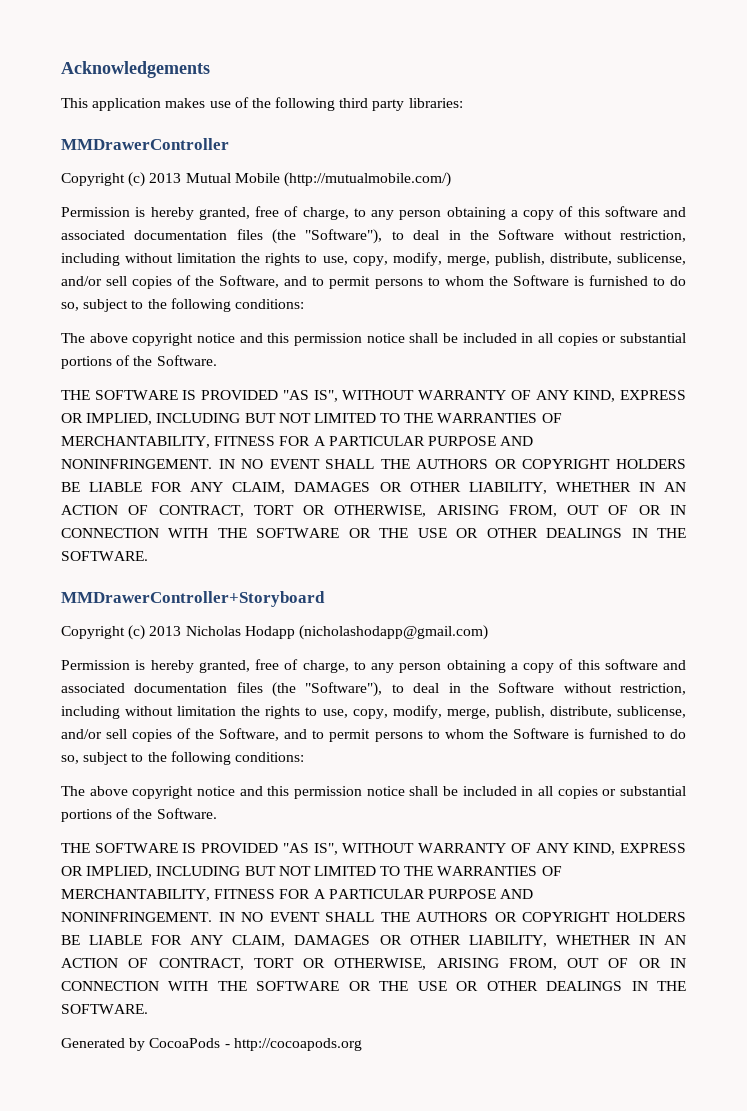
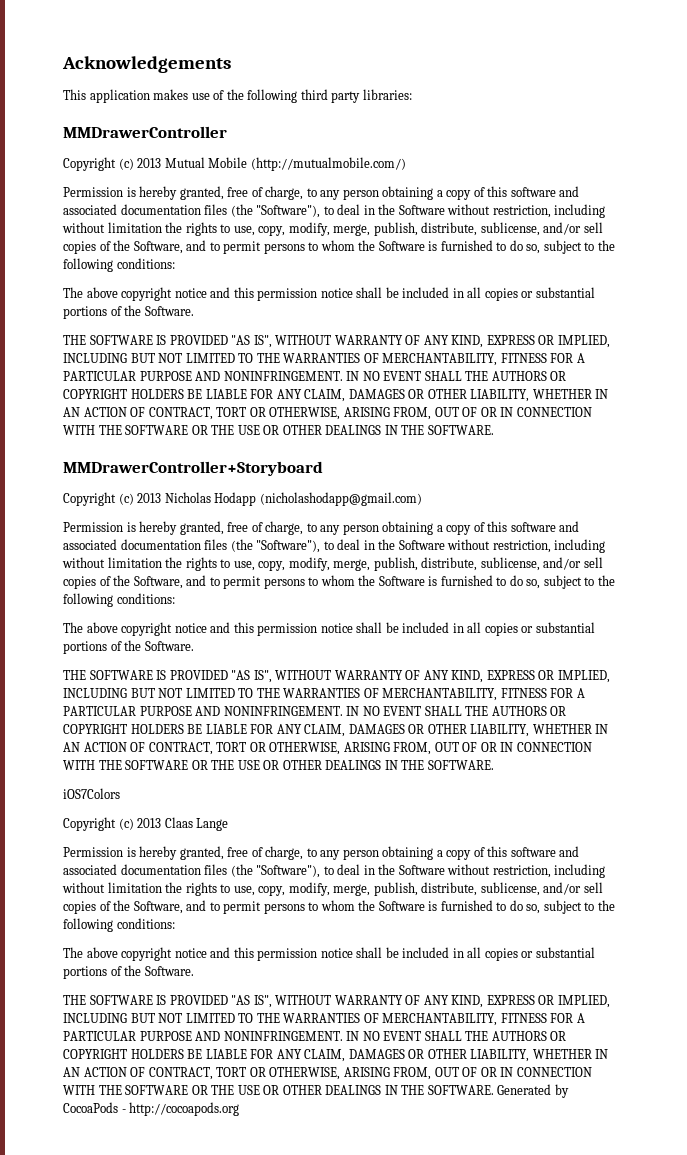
+ iOS7Colors
+ Copyright (c) 2013 Claas Lange
+ Permission is hereby granted, free of charge, to any person obtaining a copy of this software and associated documentation files (the "Software"), to deal in the Software without restriction, including without limitation the rights to use, copy, modify, merge, publish, distribute, sublicense, and/or sell copies of the Software, and to permit persons to whom the Software is furnished to do so, subject to the following conditions:
+ The above copyright notice and this permission notice shall be included in all copies or substantial portions of the Software.
+ THE SOFTWARE IS PROVIDED "AS IS", WITHOUT WARRANTY OF ANY KIND, EXPRESS OR IMPLIED, INCLUDING BUT NOT LIMITED TO THE WARRANTIES OF MERCHANTABILITY, FITNESS FOR A PARTICULAR PURPOSE AND NONINFRINGEMENT. IN NO EVENT SHALL THE AUTHORS OR COPYRIGHT HOLDERS BE LIABLE FOR ANY CLAIM, DAMAGES OR OTHER LIABILITY, WHETHER IN AN ACTION OF CONTRACT, TORT OR OTHERWISE, ARISING FROM, OUT OF OR IN CONNECTION WITH THE SOFTWARE OR THE USE OR OTHER DEALINGS IN THE SOFTWARE.

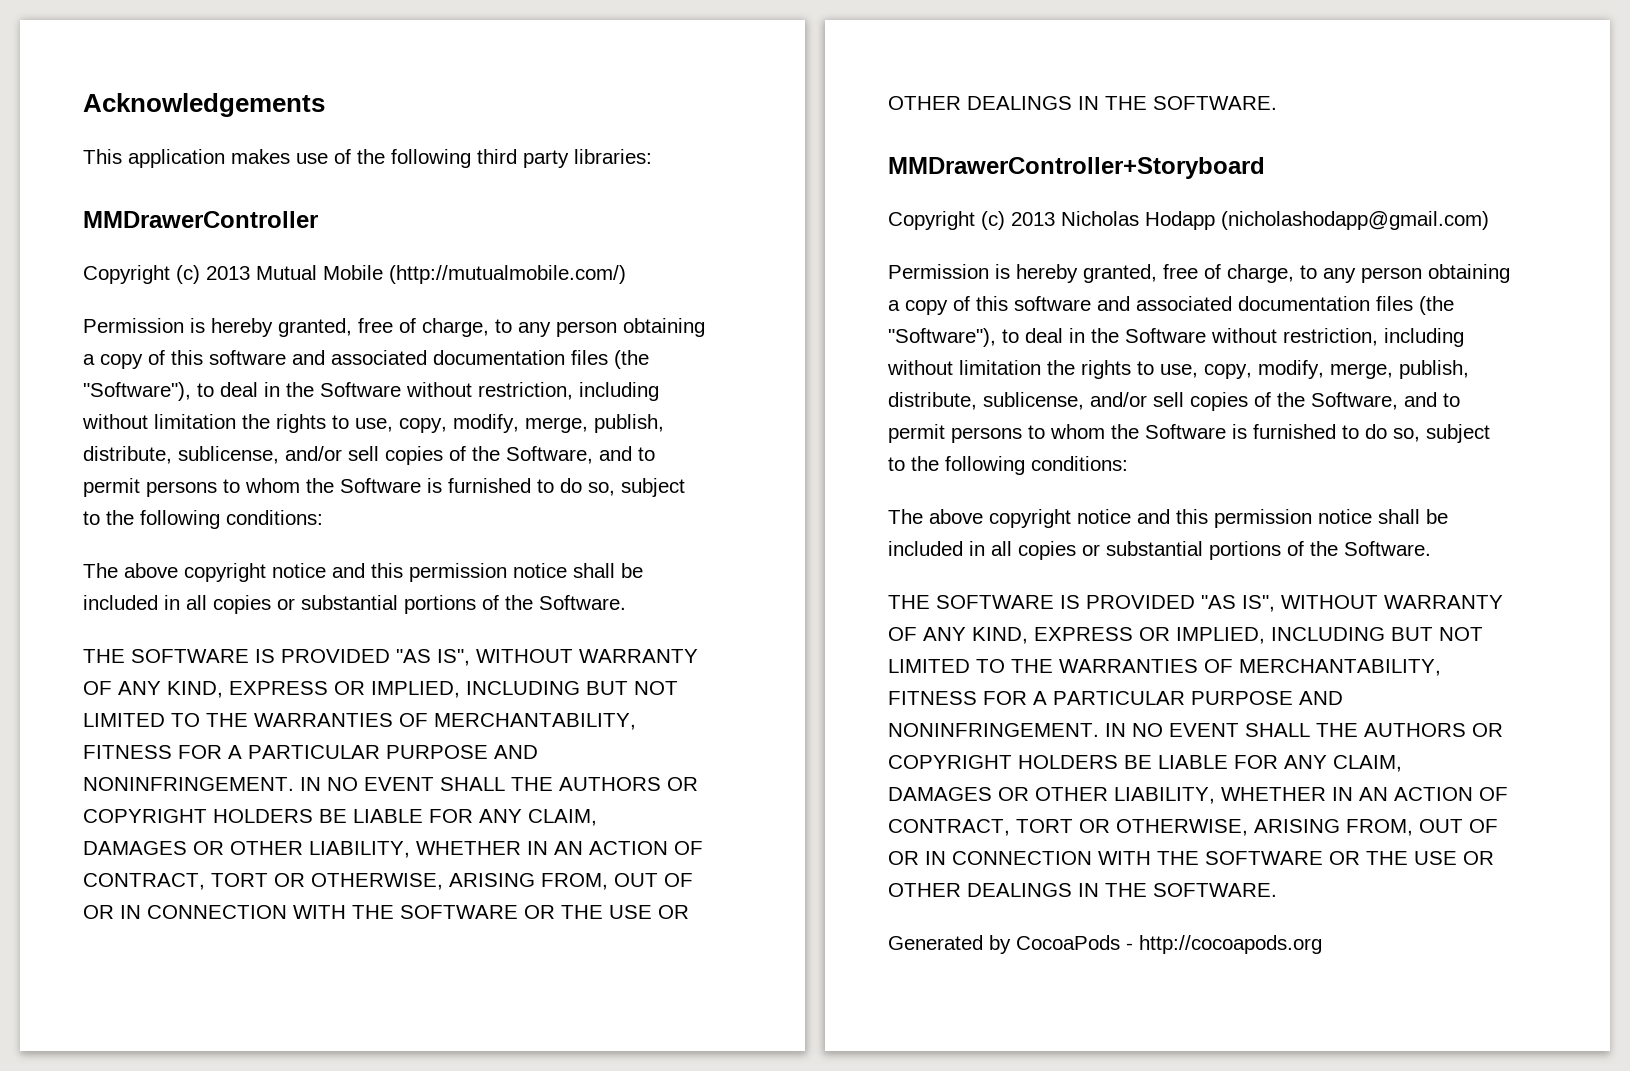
- iOS7Colors
- Copyright (c) 2013 Claas Lange
- Permission is hereby granted, free of charge, to any person obtaining a copy of this software and associated documentation files (the "Software"), to deal in the Software without restriction, including without limitation the rights to use, copy, modify, merge, publish, distribute, sublicense, and/or sell copies of the Software, and to permit persons to whom the Software is furnished to do so, subject to the following conditions:
- The above copyright notice and this permission notice shall be included in all copies or substantial portions of the Software.
- THE SOFTWARE IS PROVIDED "AS IS", WITHOUT WARRANTY OF ANY KIND, EXPRESS OR IMPLIED, INCLUDING BUT NOT LIMITED TO THE WARRANTIES OF MERCHANTABILITY, FITNESS FOR A PARTICULAR PURPOSE AND NONINFRINGEMENT. IN NO EVENT SHALL THE AUTHORS OR COPYRIGHT HOLDERS BE LIABLE FOR ANY CLAIM, DAMAGES OR OTHER LIABILITY, WHETHER IN AN ACTION OF CONTRACT, TORT OR OTHERWISE, ARISING FROM, OUT OF OR IN CONNECTION WITH THE SOFTWARE OR THE USE OR OTHER DEALINGS IN THE SOFTWARE.

